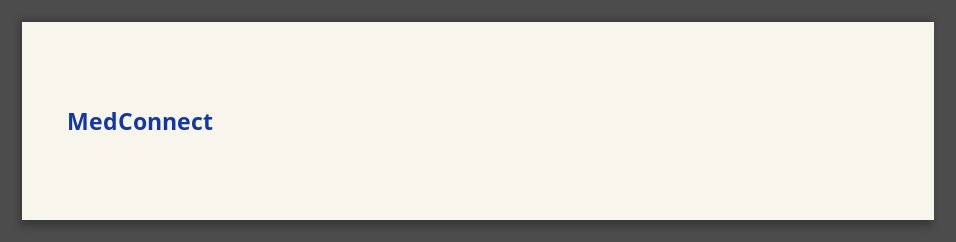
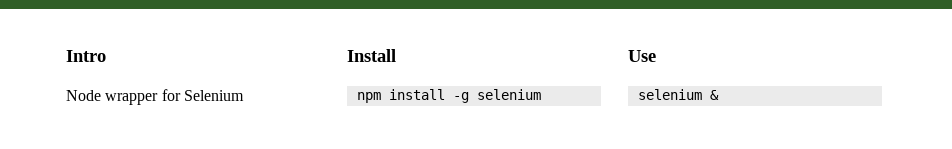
- MedConnect
+ Intro
+ Node wrapper for Selenium
+ Install
+ npm install -g selenium
+ Use
+ selenium &

